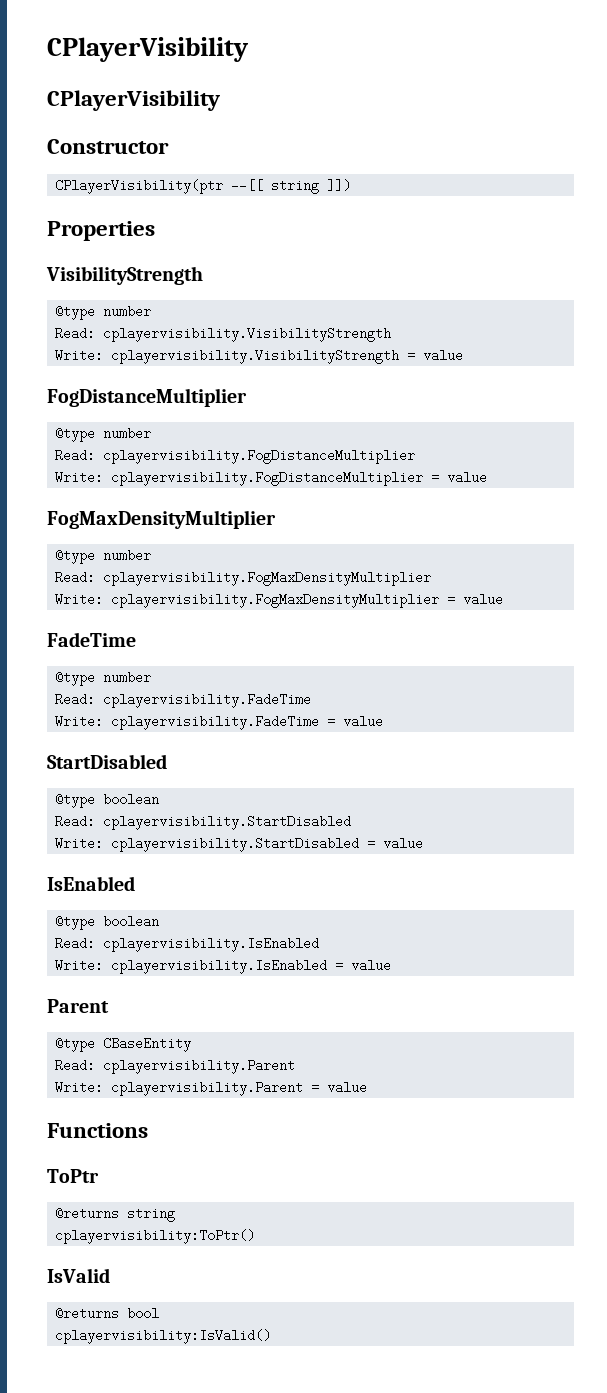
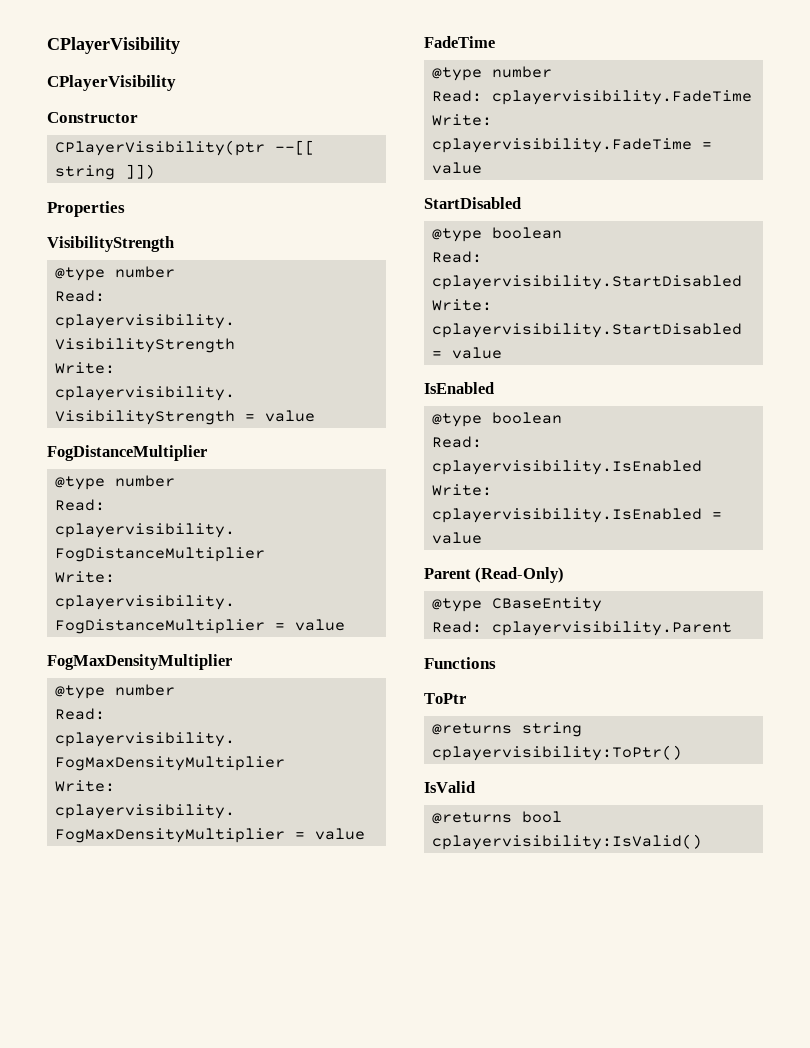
- Parent
+ Parent (Read-Only)
- Write: cplayervisibility.Parent = value

